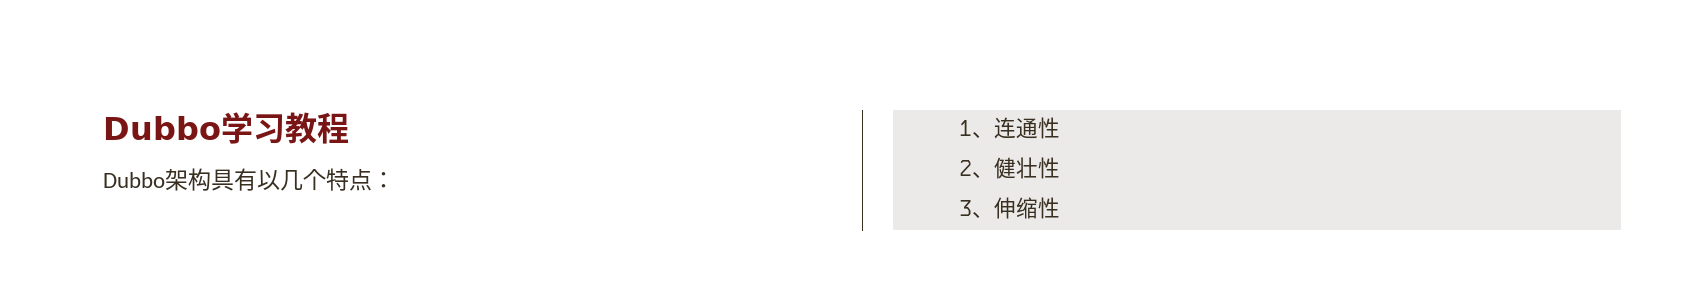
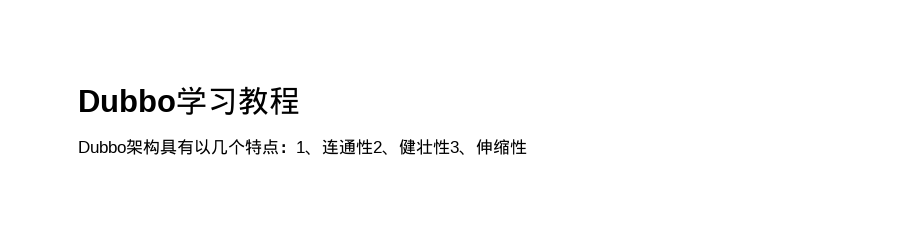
- Dubbo架构具有以几个特点：
- 1、连通性
- 2、健壮性
- 3、伸缩性
+ Dubbo架构具有以几个特点：1、连通性2、健壮性3、伸缩性

